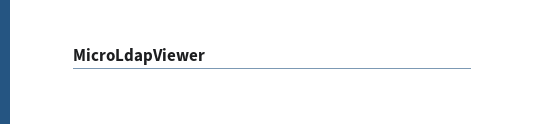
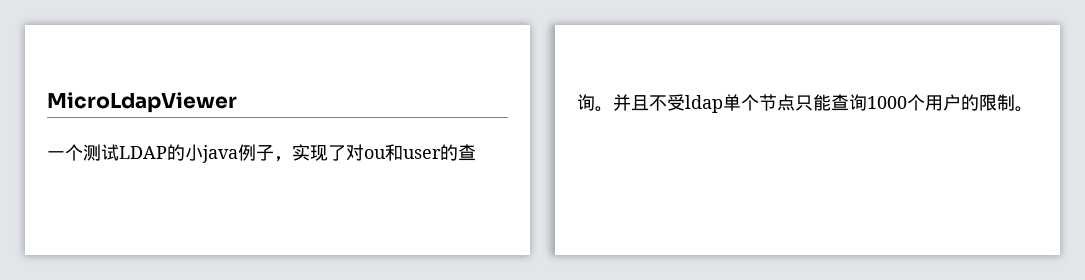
+ 一个测试LDAP的小java例子，实现了对ou和user的查询。并且不受ldap单个节点只能查询1000个用户的限制。

